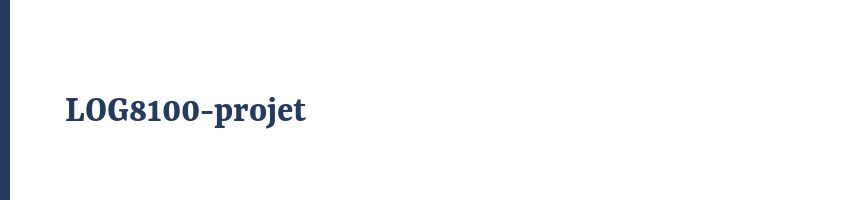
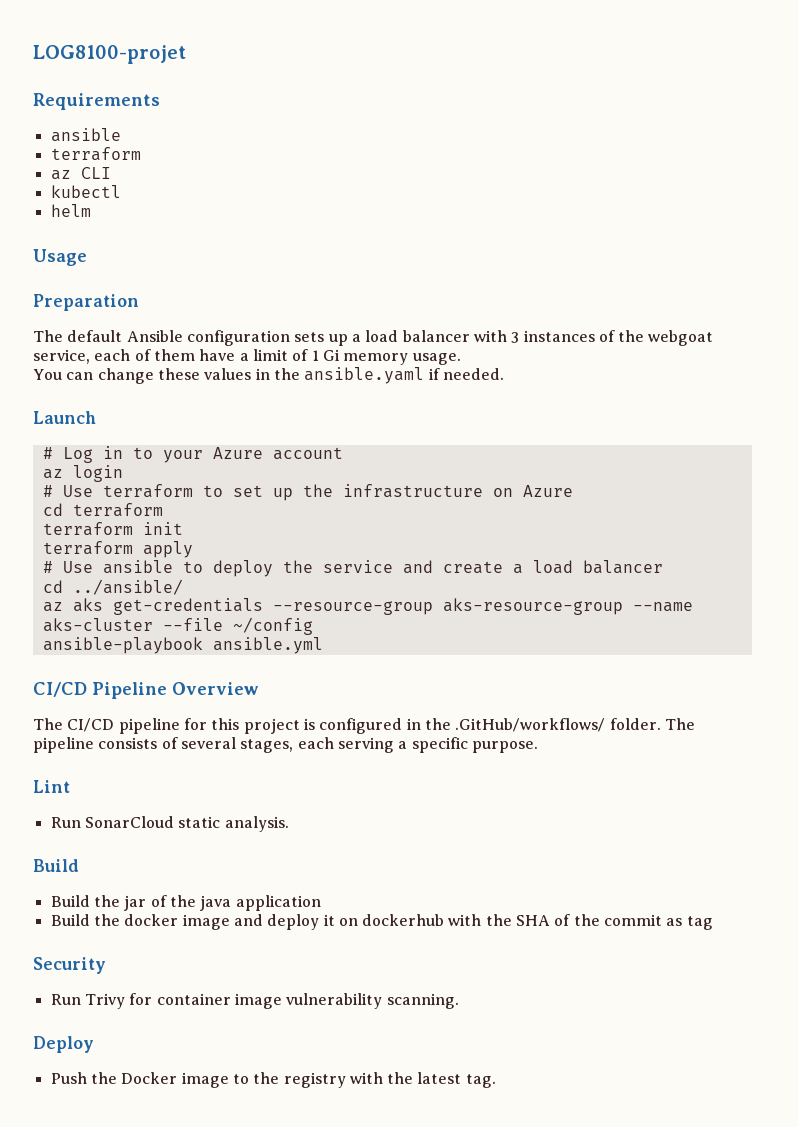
+ Requirements
+ ansible
+ terraform
+ az CLI
+ kubectl
+ helm
+ Usage
+ Preparation
+ The default Ansible configuration sets up a load balancer with 3 instances of the webgoat service, each of them have a limit of 1 Gi memory usage.
+ You can change these values in the ansible.yaml if needed.
+ Launch
+ # Log in to your Azure account
+ az login
+ # Use terraform to set up the infrastructure on Azure
+ cd terraform
+ terraform init
+ terraform apply
+ # Use ansible to deploy the service and create a load balancer
+ cd ../ansible/
+ az aks get-credentials --resource-group aks-resource-group --name aks-cluster --file ~/config
+ ansible-playbook ansible.yml
+ CI/CD Pipeline Overview
+ The CI/CD pipeline for this project is configured in the .GitHub/workflows/ folder. The pipeline consists of several stages, each serving a specific purpose.
+ Lint
+ Run SonarCloud static analysis.
+ Build
+ Build the jar of the java application
+ Build the docker image and deploy it on dockerhub with the SHA of the commit as tag
+ Security
+ Run Trivy for container image vulnerability scanning.
+ Deploy
+ Push the Docker image to the registry with the latest tag.

